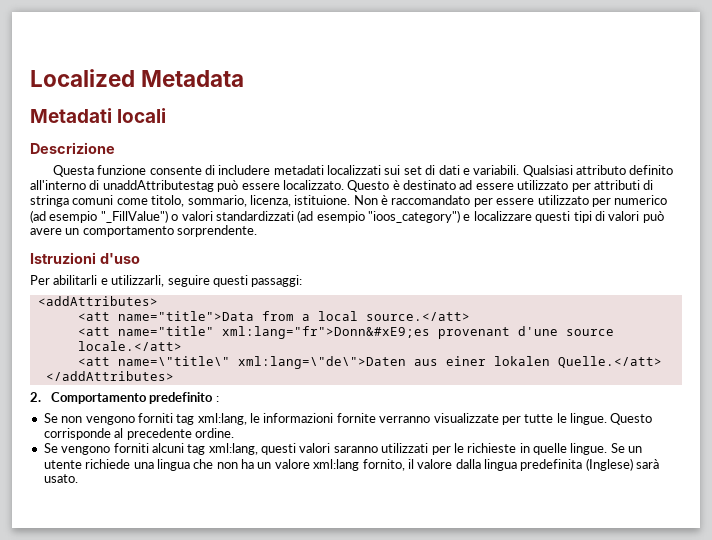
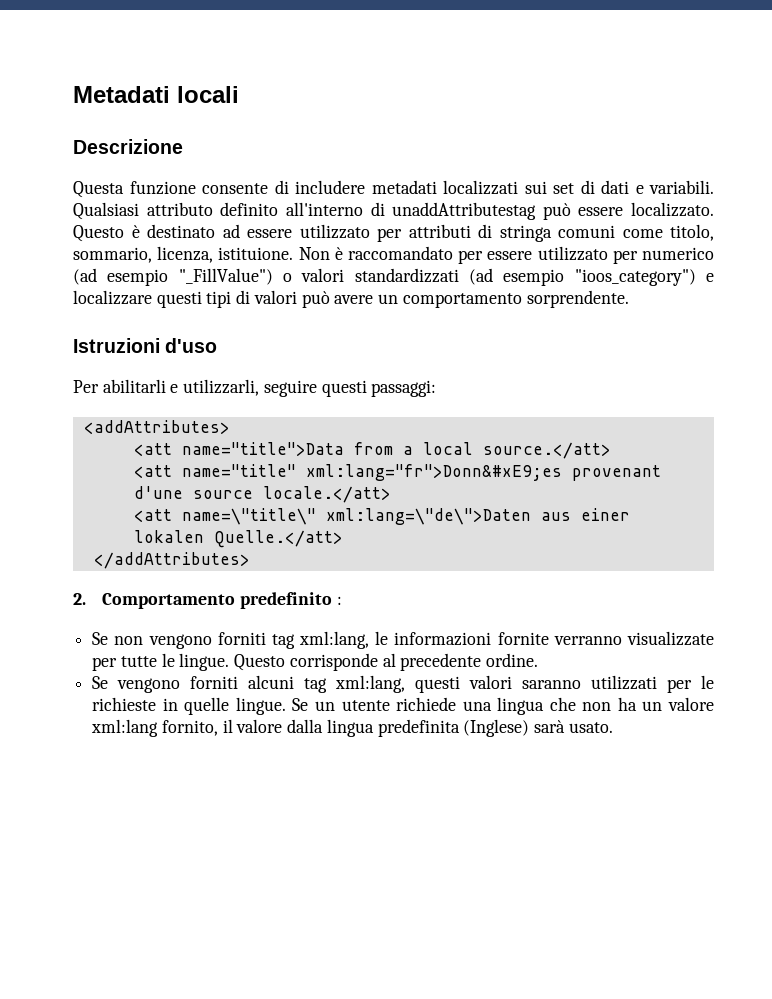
- Localized Metadata

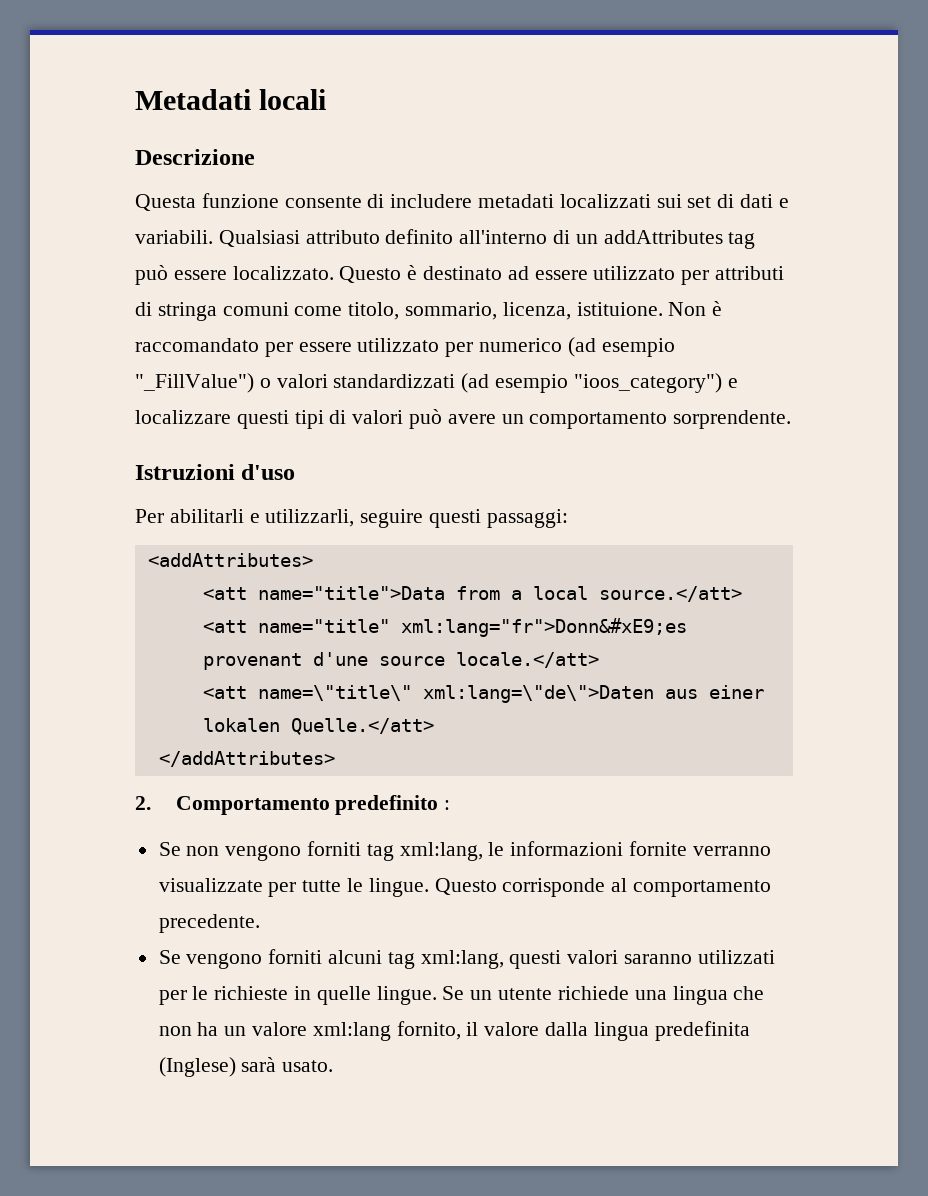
- Qualsiasi attributo definito all'interno di unaddAttributestag può essere localizzato.
+ Qualsiasi attributo definito all'interno di un addAttributes tag può essere localizzato.
- Questo corrisponde al precedente ordine.
+ Questo corrisponde al comportamento precedente.

